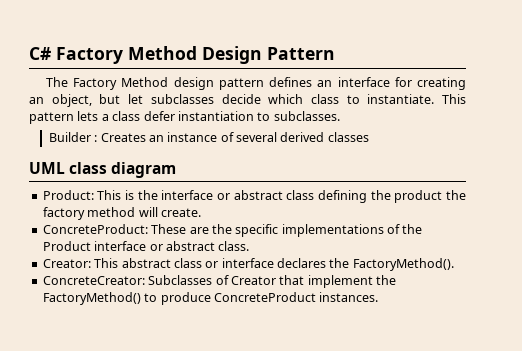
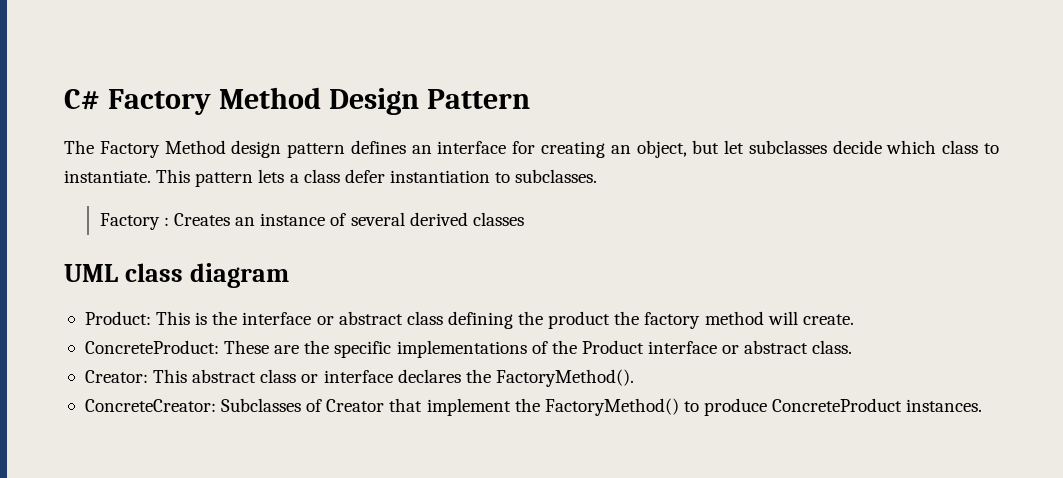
- Builder : Creates an instance of several derived classes
+ Factory : Creates an instance of several derived classes

